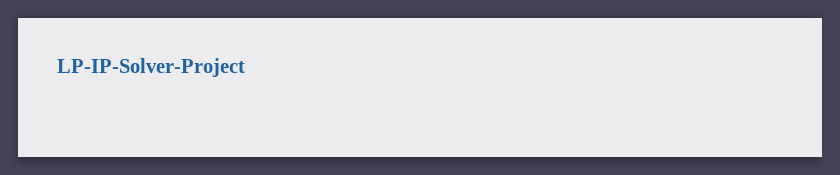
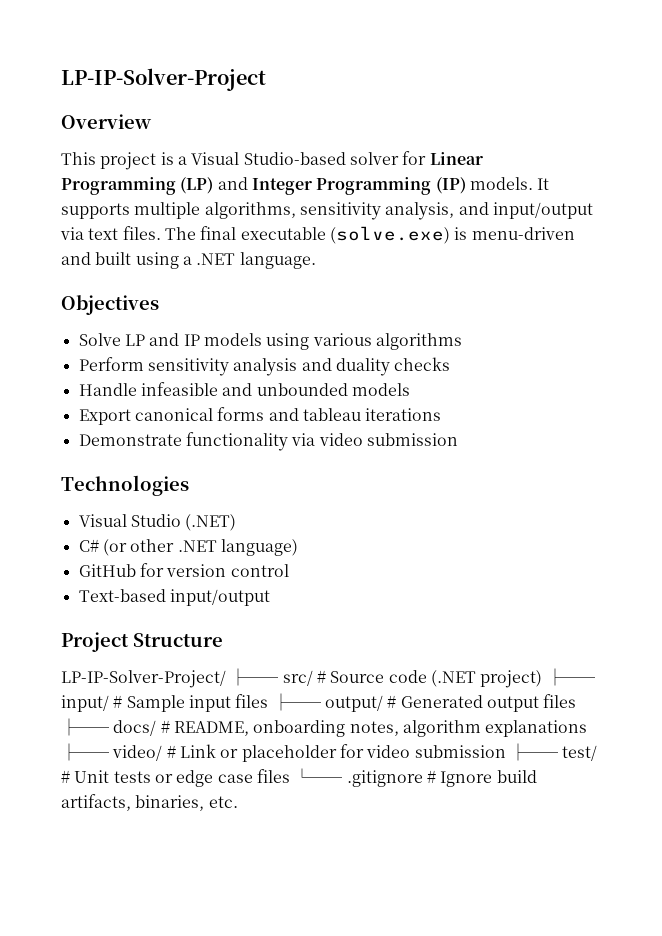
+ Overview
+ This project is a Visual Studio-based solver for Linear Programming (LP) and Integer Programming (IP) models. It supports multiple algorithms, sensitivity analysis, and input/output via text files. The final executable (solve.exe) is menu-driven and built using a .NET language.
+ Objectives
+ Solve LP and IP models using various algorithms
+ Perform sensitivity analysis and duality checks
+ Handle infeasible and unbounded models
+ Export canonical forms and tableau iterations
+ Demonstrate functionality via video submission
+ Technologies
+ Visual Studio (.NET)
+ C# (or other .NET language)
+ GitHub for version control
+ Text-based input/output
+ Project Structure
+ LP-IP-Solver-Project/ ├── src/ # Source code (.NET project) ├── input/ # Sample input files ├── output/ # Generated output files ├── docs/ # README, onboarding notes, algorithm explanations ├── video/ # Link or placeholder for video submission ├── test/ # Unit tests or edge case files └── .gitignore # Ignore build artifacts, binaries, etc.

